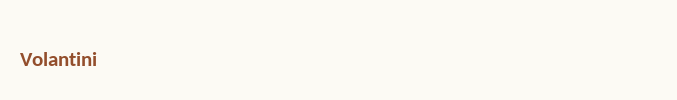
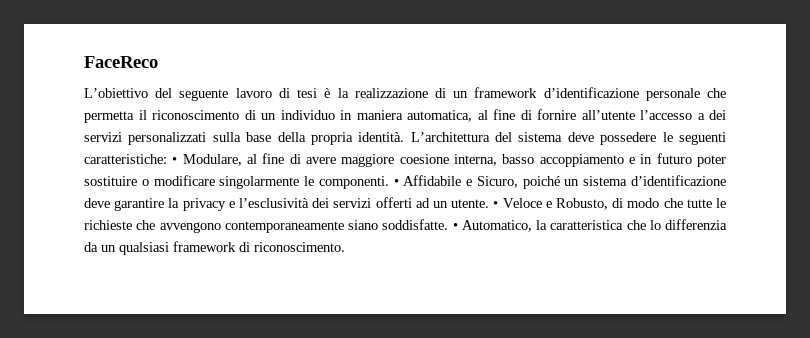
- Volantini
+ FaceReco
+ L’obiettivo del seguente lavoro di tesi è la realizzazione di un framework d’identificazione personale che permetta il riconoscimento di un individuo in maniera automatica, al fine di fornire all’utente l’accesso a dei servizi personalizzati sulla base della propria identità. L’architettura del sistema deve possedere le seguenti caratteristiche: • Modulare, al fine di avere maggiore coesione interna, basso accoppiamento e in futuro poter sostituire o modificare singolarmente le componenti. • Affidabile e Sicuro, poiché un sistema d’identificazione deve garantire la privacy e l’esclusività dei servizi offerti ad un utente. • Veloce e Robusto, di modo che tutte le richieste che avvengono contemporaneamente siano soddisfatte. • Automatico, la caratteristica che lo differenzia da un qualsiasi framework di riconoscimento.

